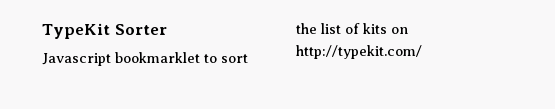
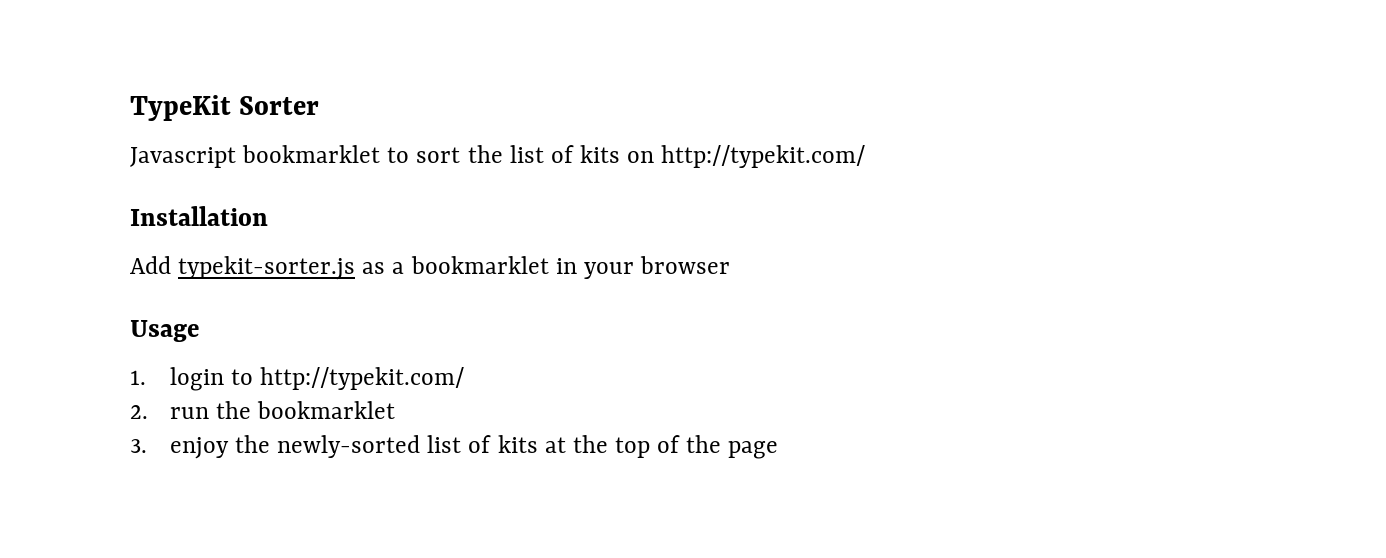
+ Installation
+ Add typekit-sorter.js as a bookmarklet in your browser
+ Usage
+ 1. login to http://typekit.com/
+ 2. run the bookmarklet
+ 3. enjoy the newly-sorted list of kits at the top of the page

